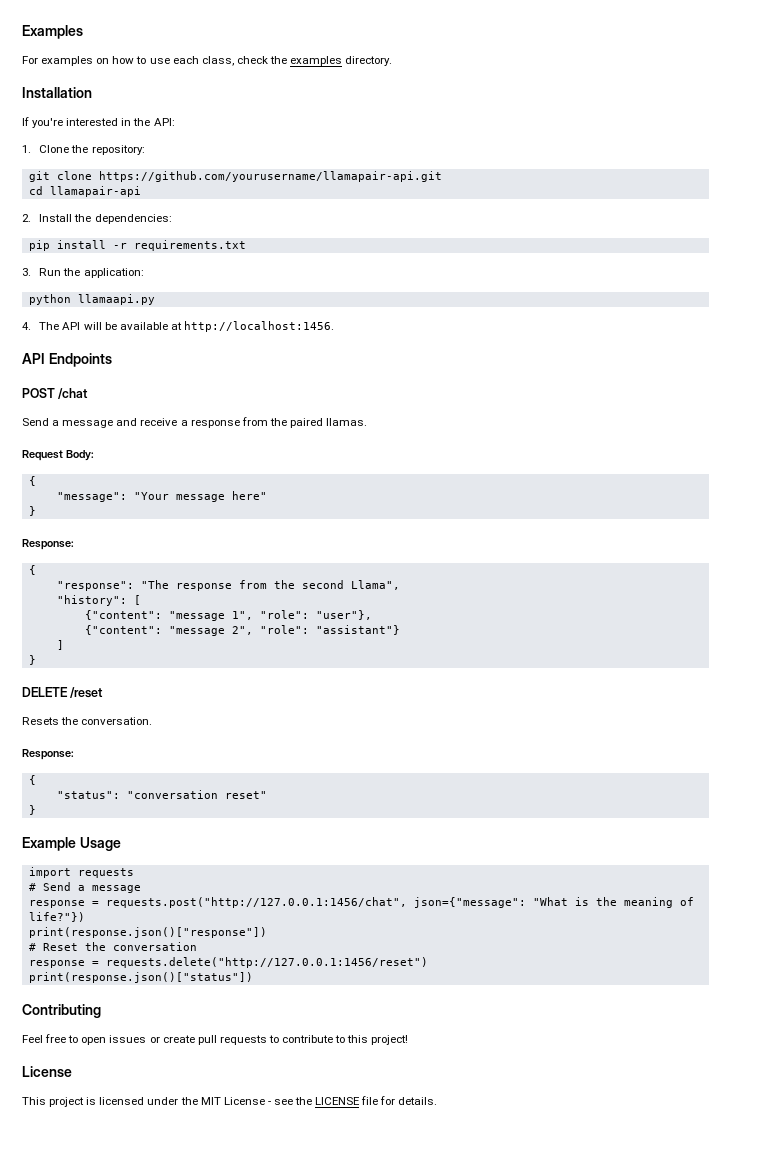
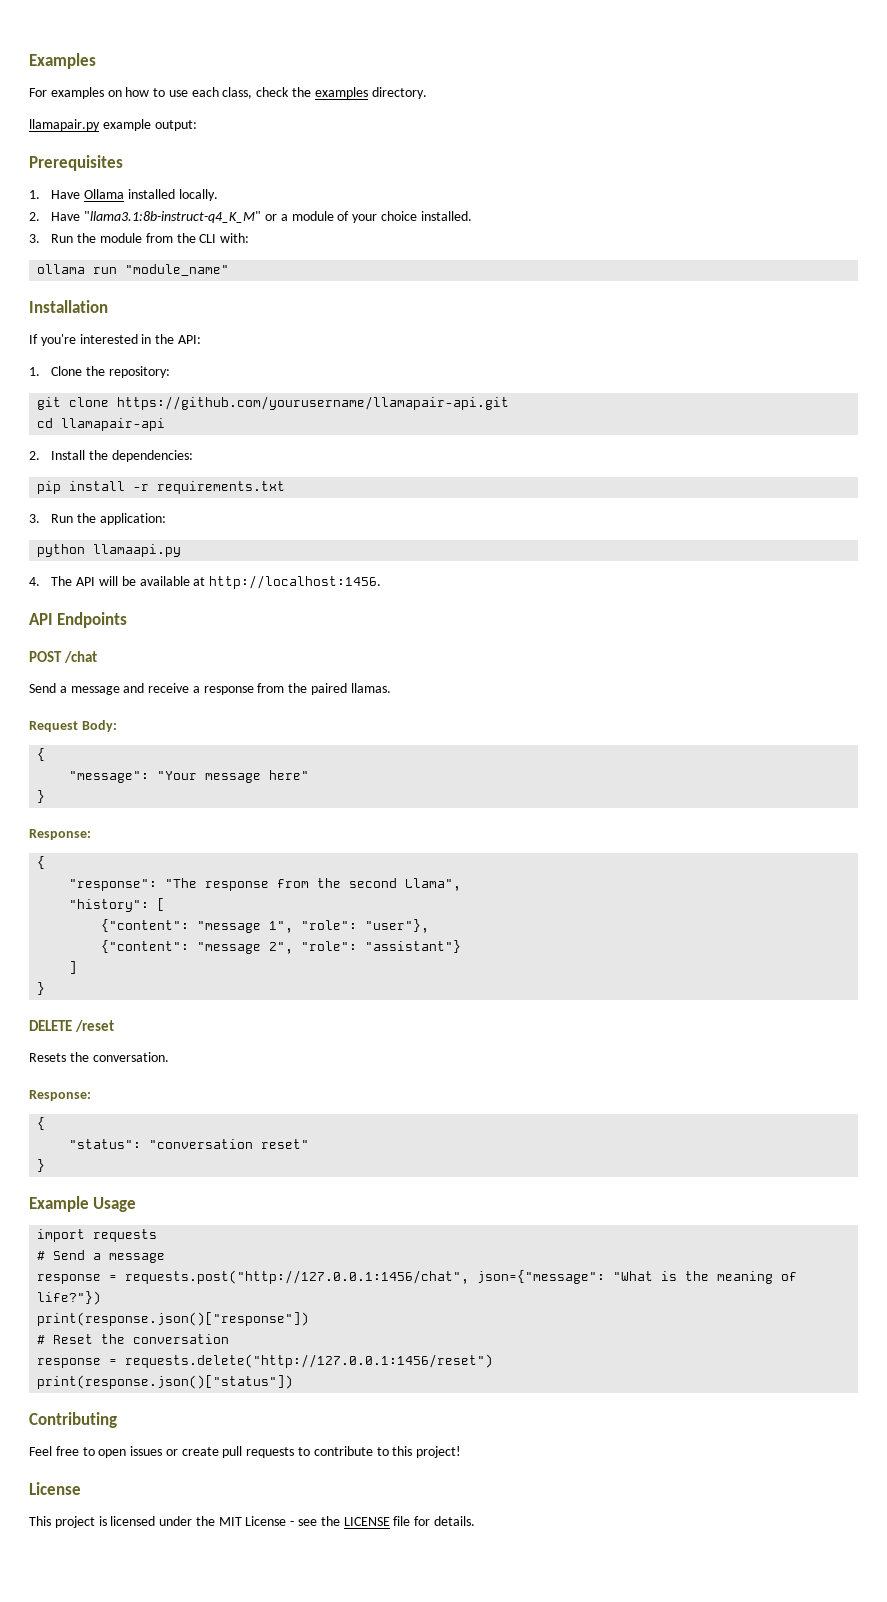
+ llamapair.py example output:
+ Prerequisites
+ 1. Have Ollama installed locally.
+ 2. Have "llama3.1:8b-instruct-q4_K_M" or a module of your choice installed.
+ 3. Run the module from the CLI with:
+ ollama run "module_name"

